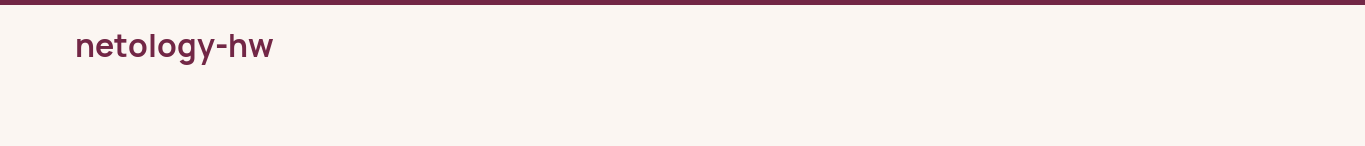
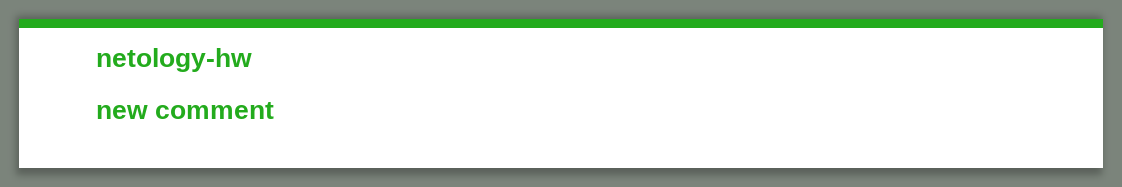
+ new comment

